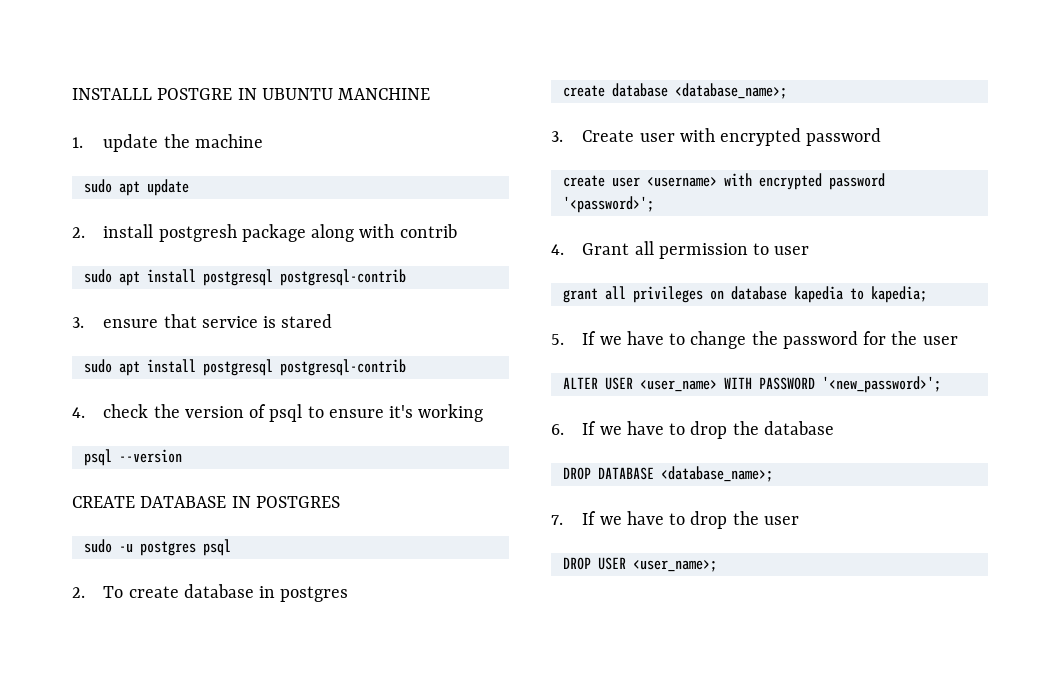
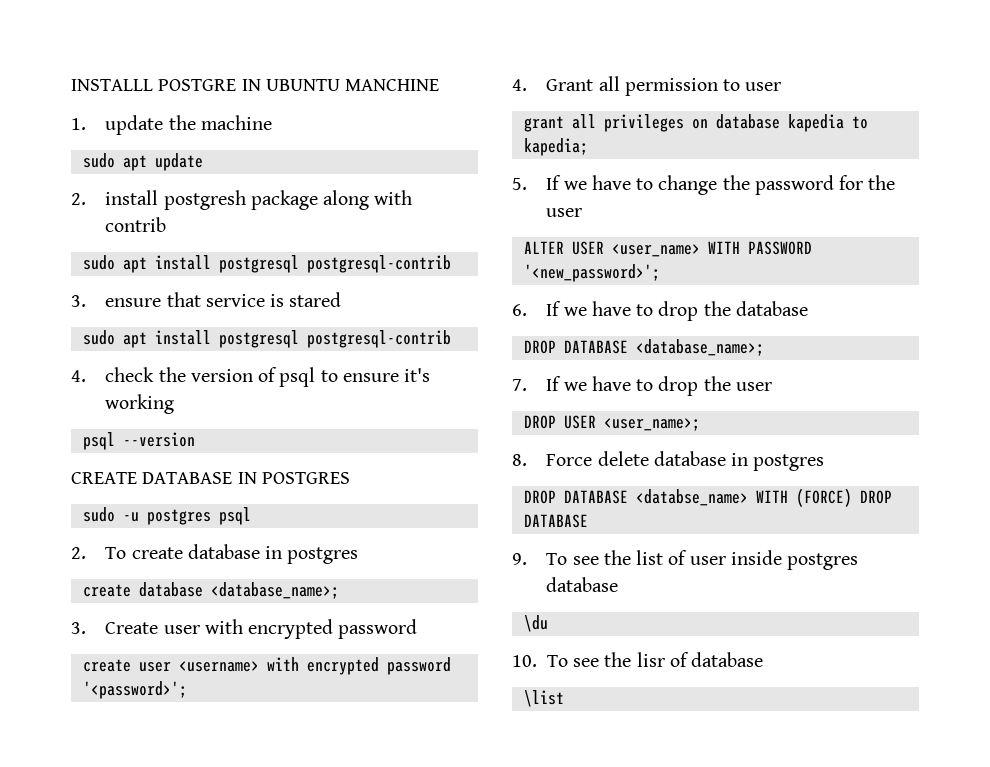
+ 8. Force delete database in postgres
+ DROP DATABASE <databse_name> WITH (FORCE) DROP DATABASE
+ 9. To see the list of user inside postgres database
+ \du
+ 10. To see the lisr of database
+ \list

